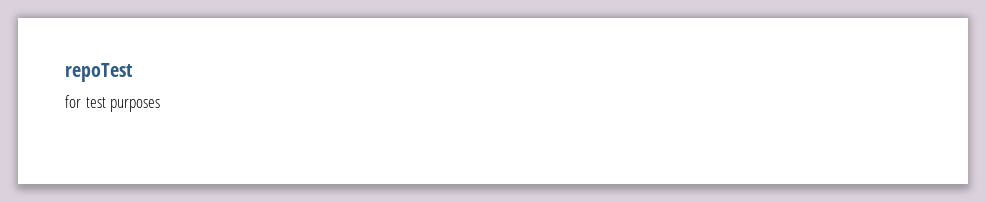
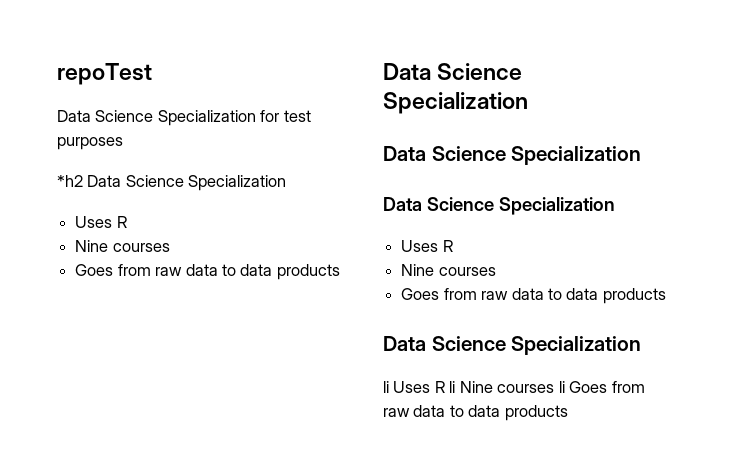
- for test purposes
+ Data Science Specialization for test purposes
+ *h2 Data Science Specialization
+ Uses R
+ Nine courses
+ Goes from raw data to data products
+ Data Science Specialization
+ Data Science Specialization
+ Data Science Specialization
+ Uses R
+ Nine courses
+ Goes from raw data to data products
+ Data Science Specialization
+ li Uses R li Nine courses li Goes from raw data to data products

